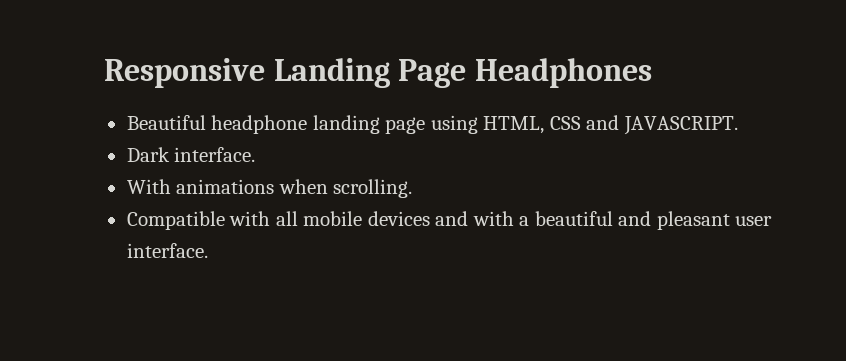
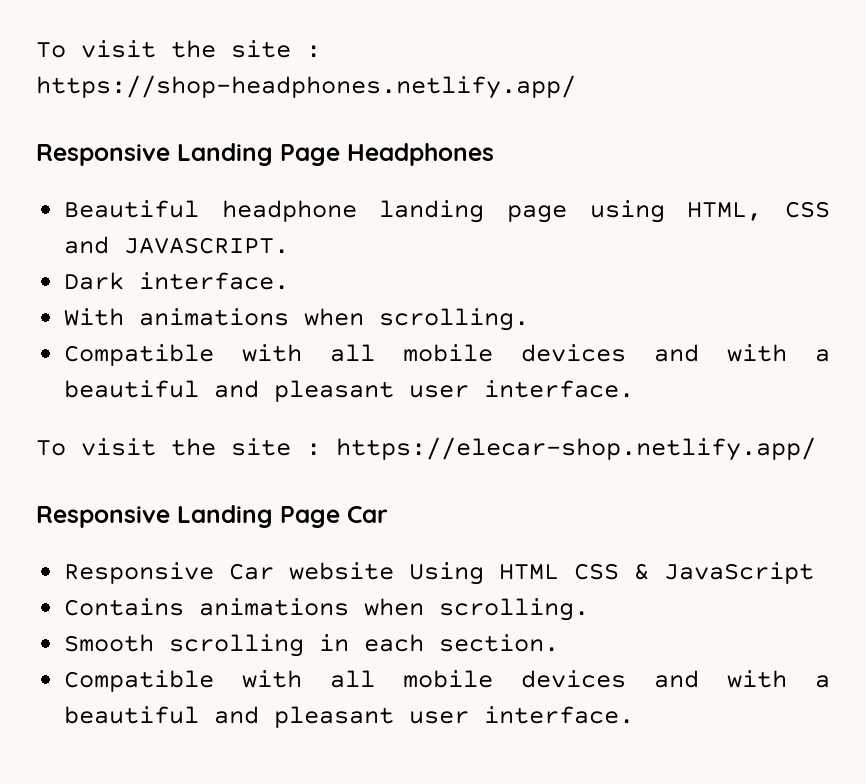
+ To visit the site : https://shop-headphones.netlify.app/
+ To visit the site : https://elecar-shop.netlify.app/
+ Responsive Landing Page Car
+ Responsive Car website Using HTML CSS & JavaScript
+ Contains animations when scrolling.
+ Smooth scrolling in each section.
+ Compatible with all mobile devices and with a beautiful and pleasant user interface.

